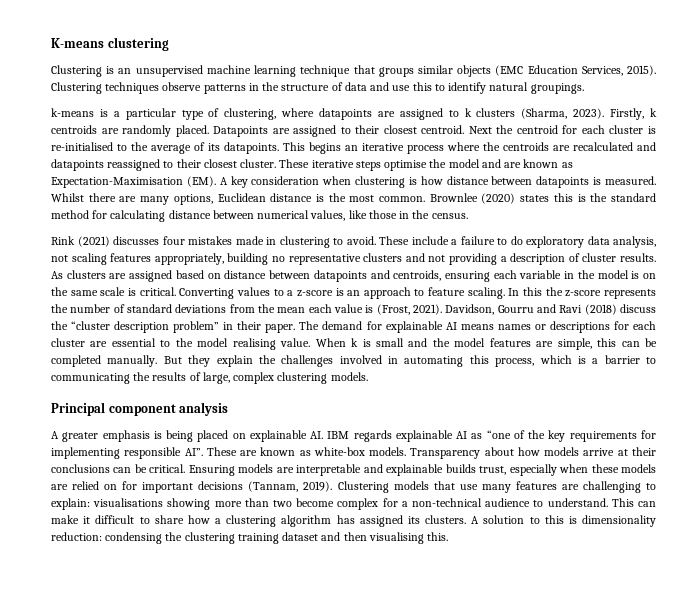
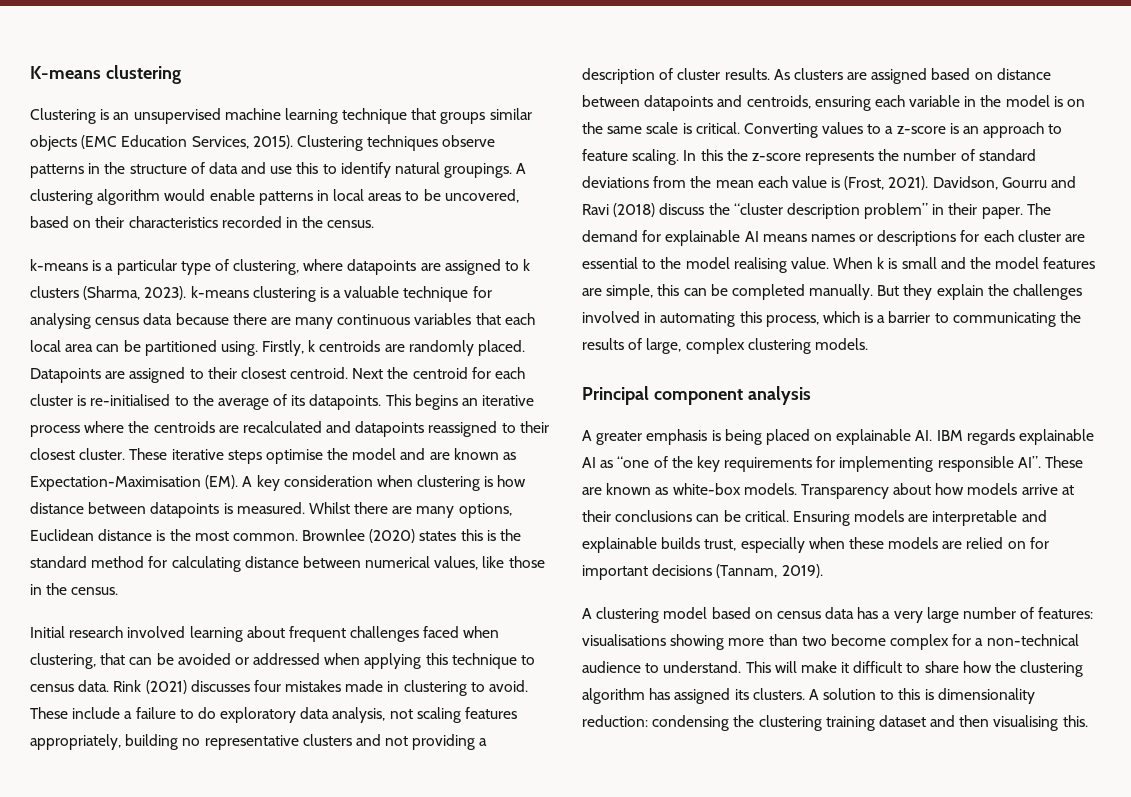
+ A clustering algorithm would enable patterns in local areas to be uncovered, based on their characteristics recorded in the census.
- k-means is a particular type of clustering, where datapoints are assigned to k clusters (Sharma, 2023).
+ k-means is a particular type of clustering, where datapoints are assigned to k clusters (Sharma, 2023). k-means clustering is a valuable technique for analysing census data because there are many continuous variables that each local area can be partitioned using.
+ Initial research involved learning about frequent challenges faced when clustering, that can be avoided or addressed when applying this technique to census data.
- Ensuring models are interpretable and explainable builds trust, especially when these models are relied on for important decisions (Tannam, 2019). Clustering models that use many features are challenging to explain: visualisations showing more than two become complex for a non-technical audience to understand.
+ Ensuring models are interpretable and explainable builds trust, especially when these models are relied on for important decisions (Tannam, 2019).
+ A clustering model based on census data has a very large number of features: visualisations showing more than two become complex for a non-technical audience to understand.
- This can make it difficult to share how a clustering algorithm has assigned its clusters.
+ This will make it difficult to share how the clustering algorithm has assigned its clusters.

